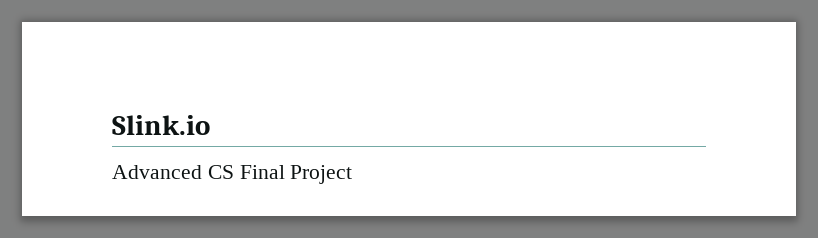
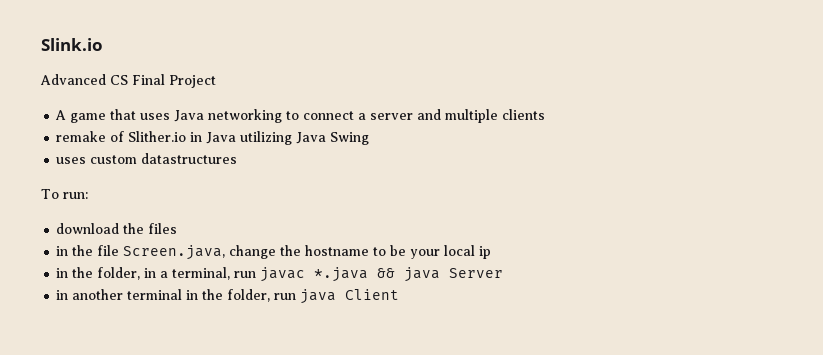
+ A game that uses Java networking to connect a server and multiple clients
+ remake of Slither.io in Java utilizing Java Swing
+ uses custom datastructures
+ To run:
+ download the files
+ in the file Screen.java, change the hostname to be your local ip
+ in the folder, in a terminal, run javac *.java && java Server
+ in another terminal in the folder, run java Client

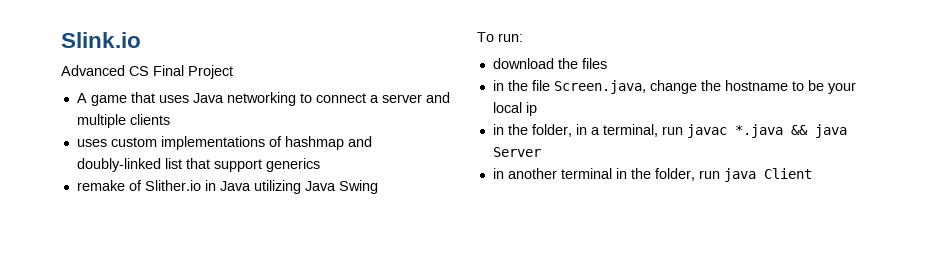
+ uses custom implementations of hashmap and doubly-linked list that support generics
- uses custom datastructures

